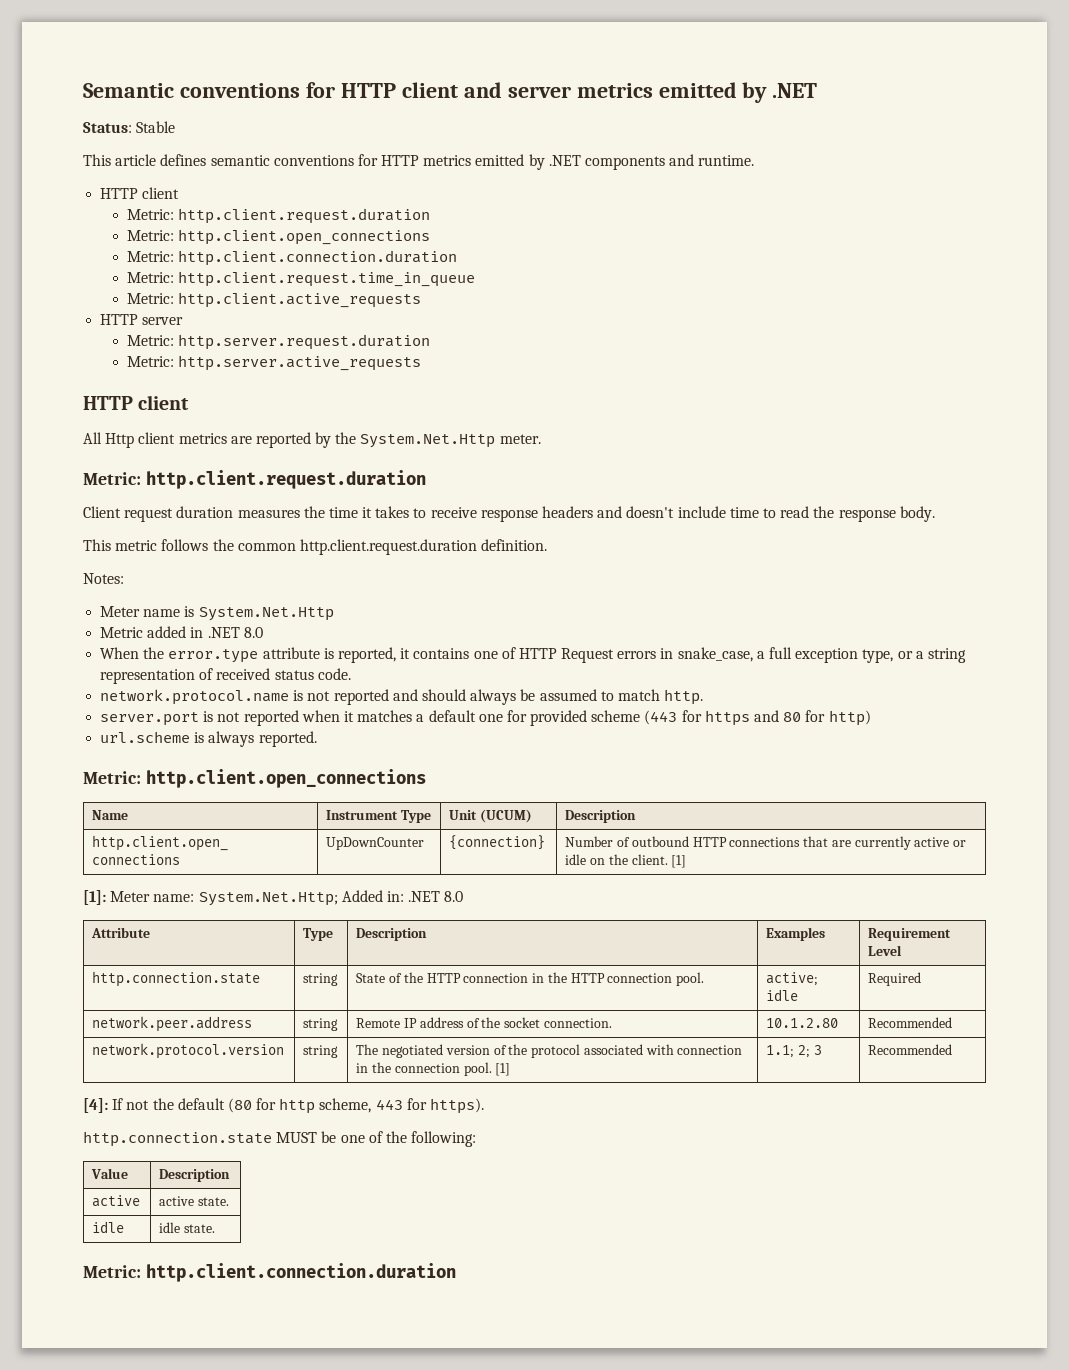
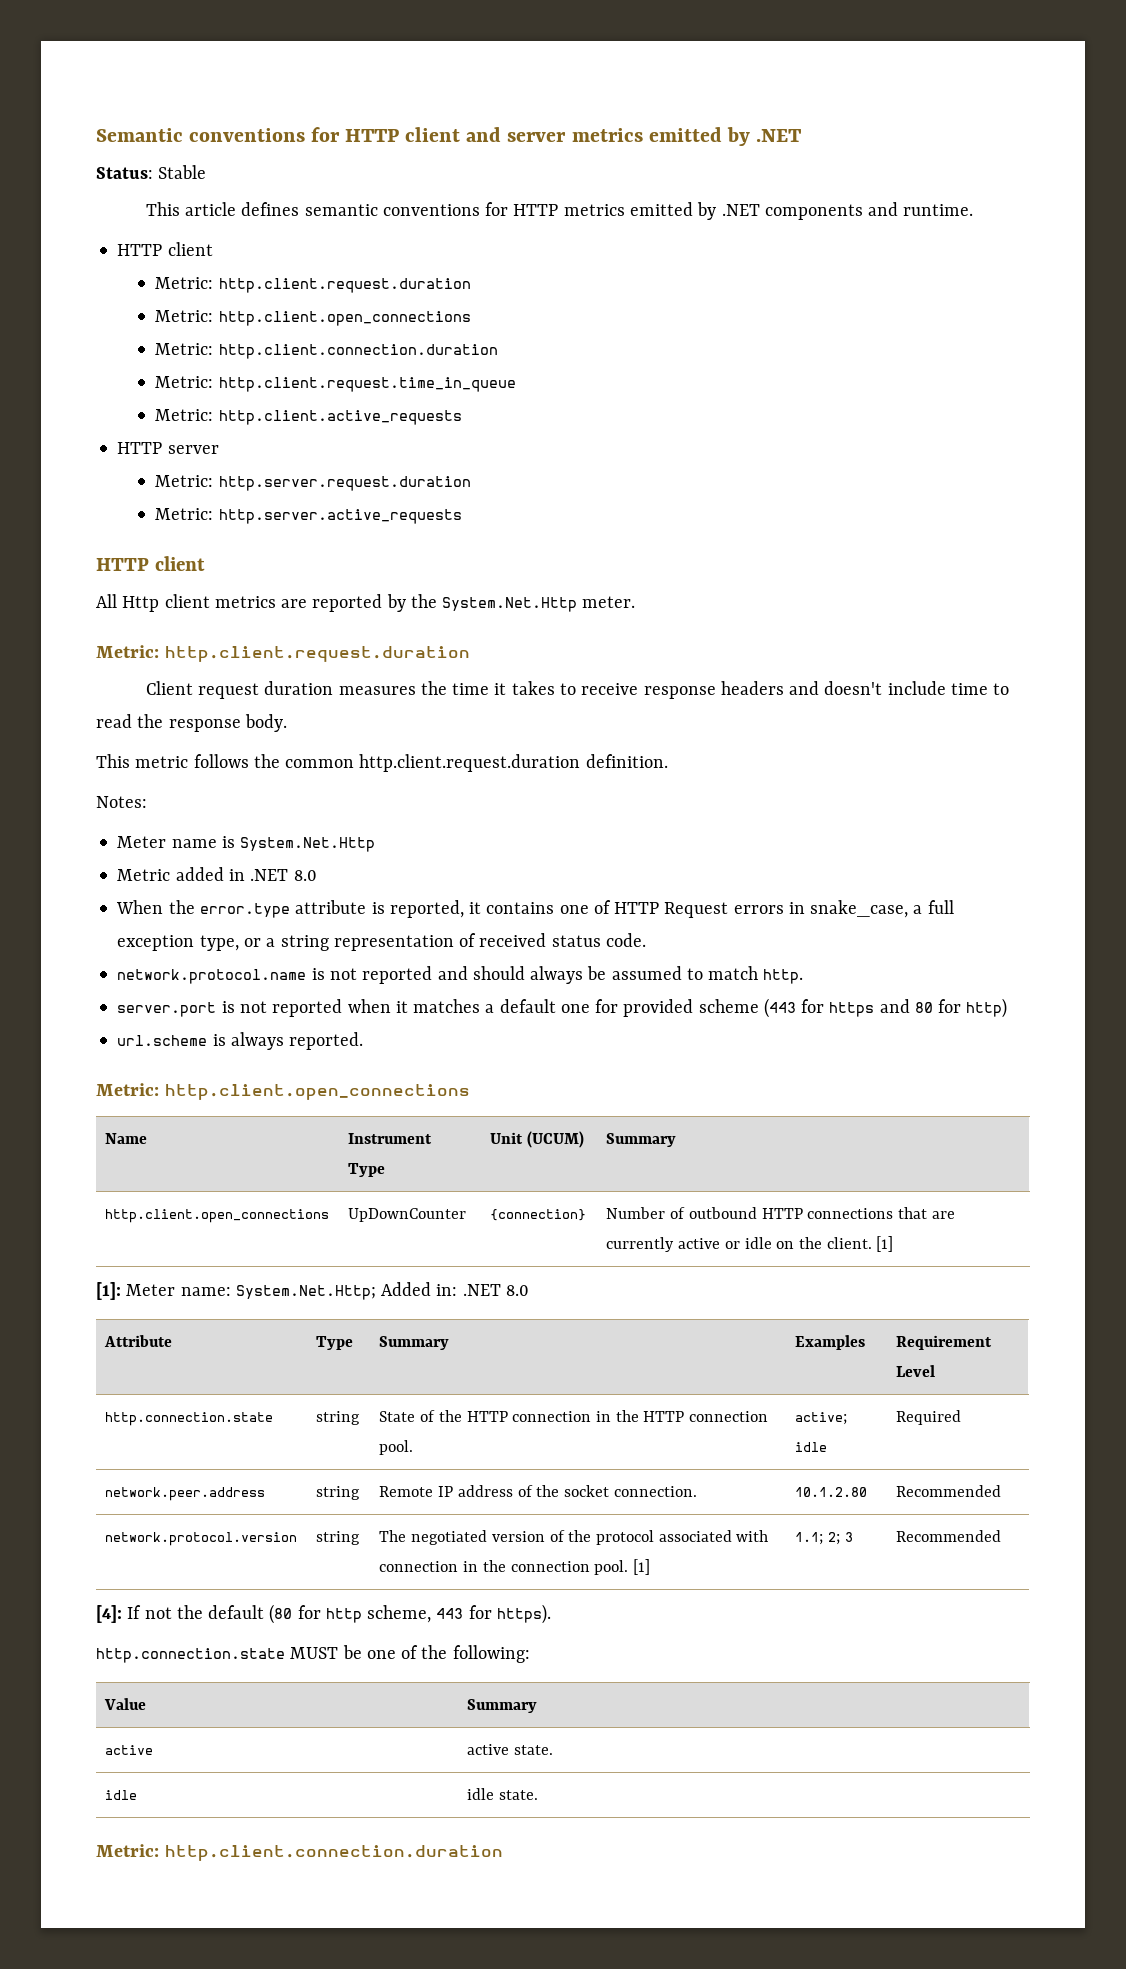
- Name | Instrument Type | Unit (UCUM) | Description
+ Name | Instrument Type | Unit (UCUM) | Summary
- Attribute | Type | Description | Examples | Requirement Level
+ Attribute | Type | Summary | Examples | Requirement Level
- Value | Description
+ Value | Summary

